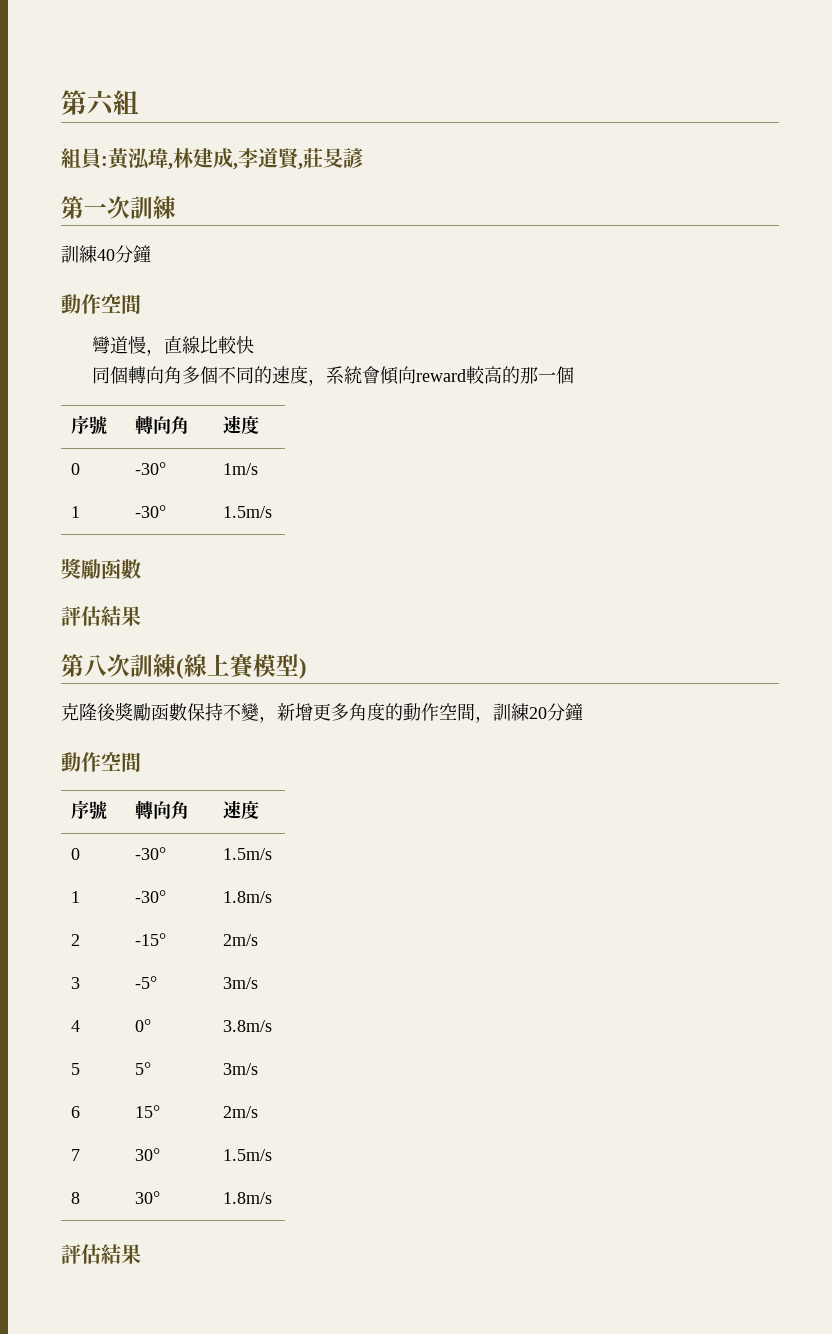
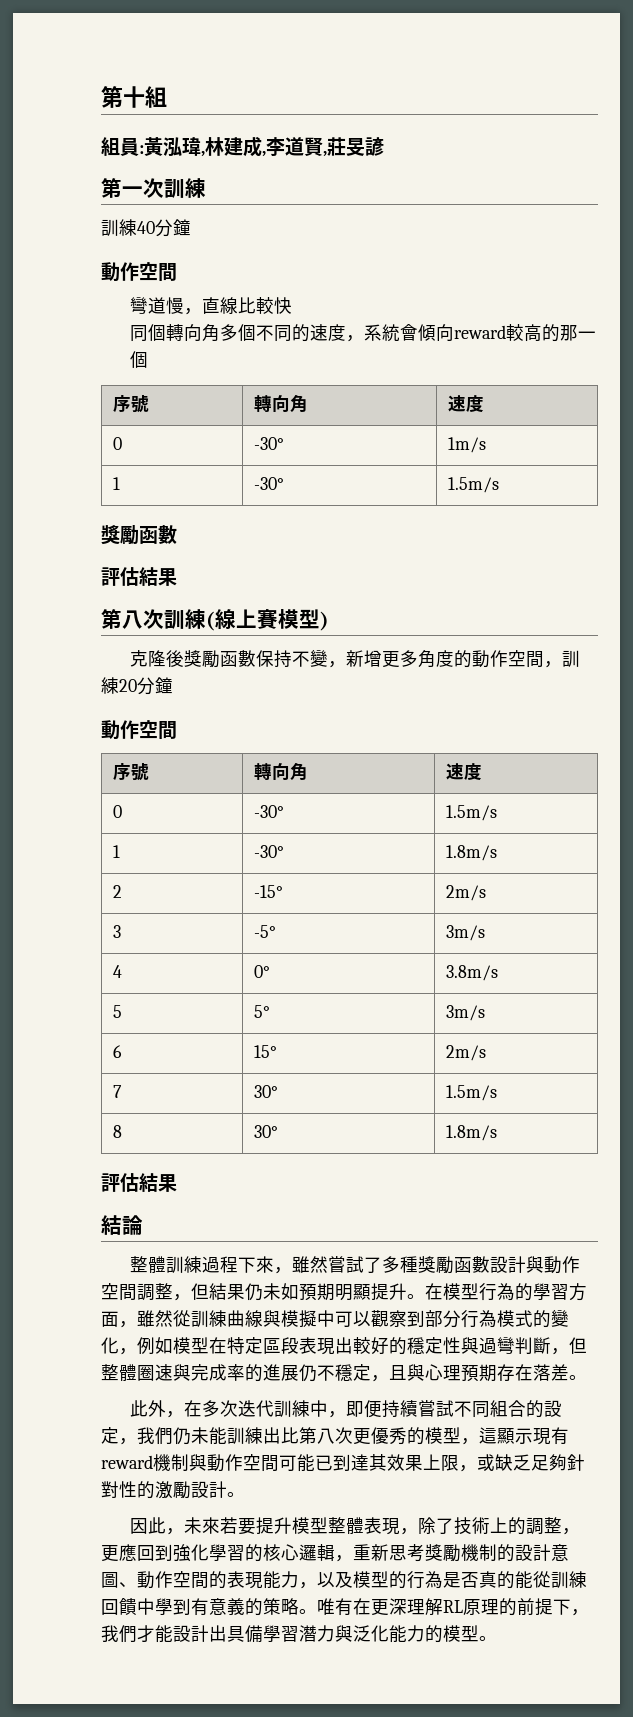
- 第六組
+ 第十組
+ 結論
+ 整體訓練過程下來，雖然嘗試了多種獎勵函數設計與動作空間調整，但結果仍未如預期明顯提升。在模型行為的學習方面，雖然從訓練曲線與模擬中可以觀察到部分行為模式的變化，例如模型在特定區段表現出較好的穩定性與過彎判斷，但整體圈速與完成率的進展仍不穩定，且與心理預期存在落差。
+ 此外，在多次迭代訓練中，即便持續嘗試不同組合的設定，我們仍未能訓練出比第八次更優秀的模型，這顯示現有reward機制與動作空間可能已到達其效果上限，或缺乏足夠針對性的激勵設計。
+ 因此，未來若要提升模型整體表現，除了技術上的調整，更應回到強化學習的核心邏輯，重新思考獎勵機制的設計意圖、動作空間的表現能力，以及模型的行為是否真的能從訓練回饋中學到有意義的策略。唯有在更深理解RL原理的前提下，我們才能設計出具備學習潛力與泛化能力的模型。

